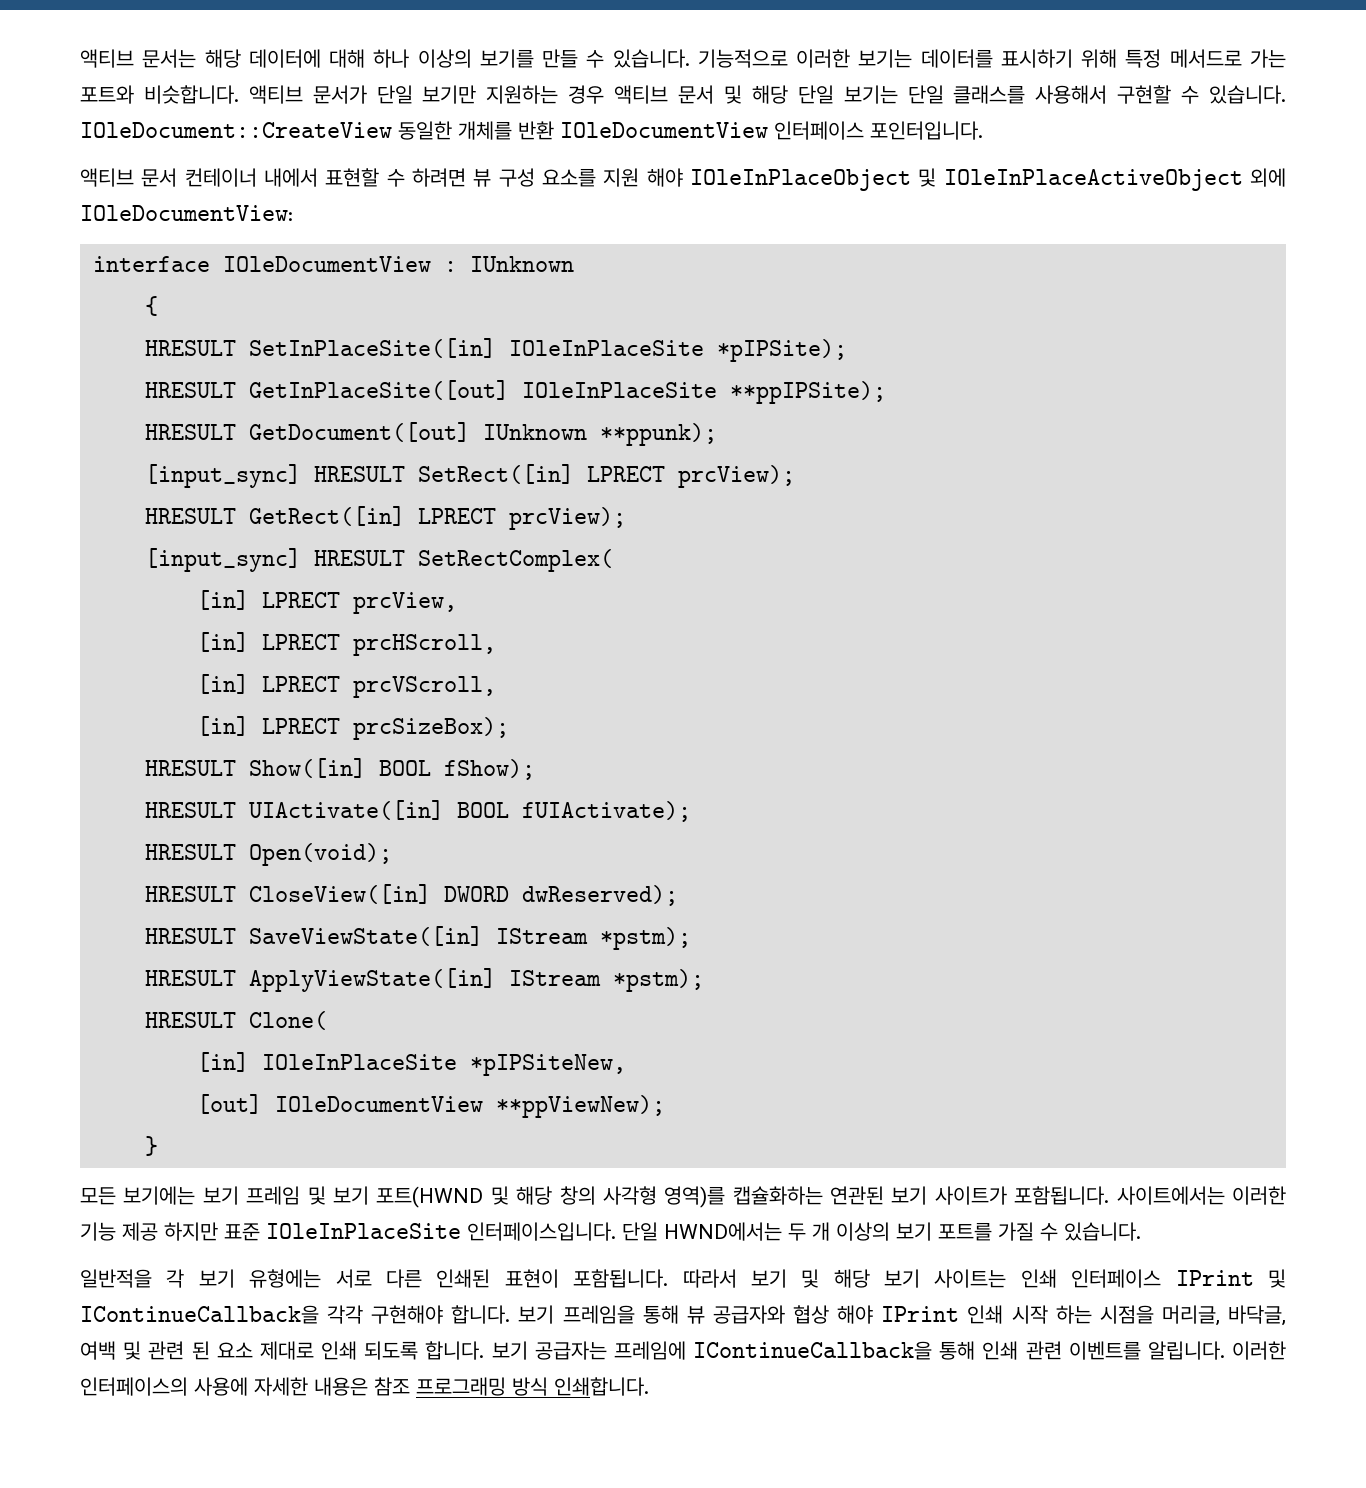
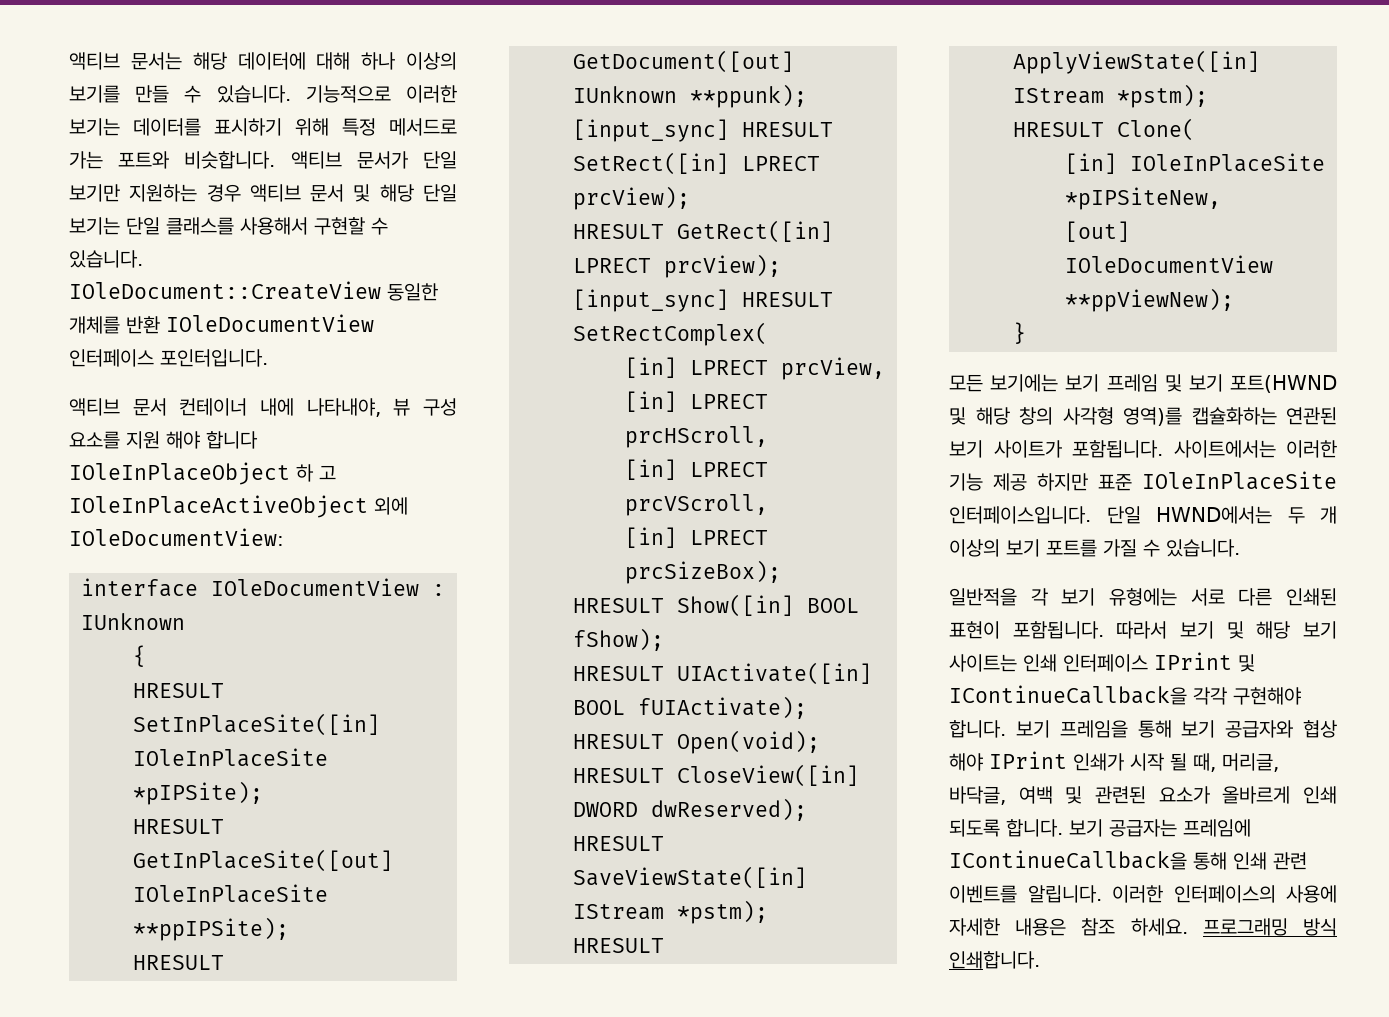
- 액티브 문서 컨테이너 내에서 표현할 수 하려면 뷰 구성 요소를 지원 해야 IOleInPlaceObject 및 IOleInPlaceActiveObject 외에 IOleDocumentView:
+ 액티브 문서 컨테이너 내에 나타내야, 뷰 구성 요소를 지원 해야 합니다 IOleInPlaceObject 하 고 IOleInPlaceActiveObject 외에 IOleDocumentView:
- 보기 프레임을 통해 뷰 공급자와 협상 해야 IPrint 인쇄 시작 하는 시점을 머리글, 바닥글, 여백 및 관련 된 요소 제대로 인쇄 되도록 합니다.
+ 보기 프레임을 통해 보기 공급자와 협상 해야 IPrint 인쇄가 시작 될 때, 머리글, 바닥글, 여백 및 관련된 요소가 올바르게 인쇄 되도록 합니다.
- 이러한 인터페이스의 사용에 자세한 내용은 참조 프로그래밍 방식 인쇄합니다.
+ 이러한 인터페이스의 사용에 자세한 내용은 참조 하세요. 프로그래밍 방식 인쇄합니다.

